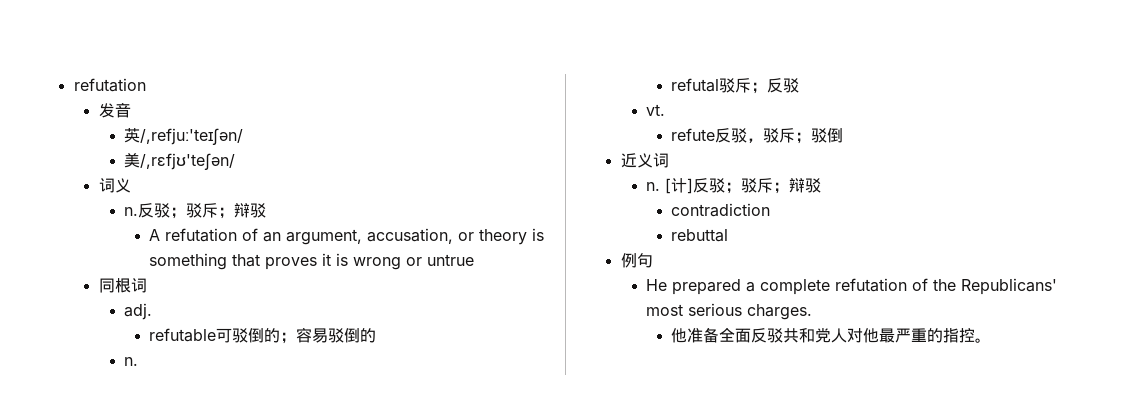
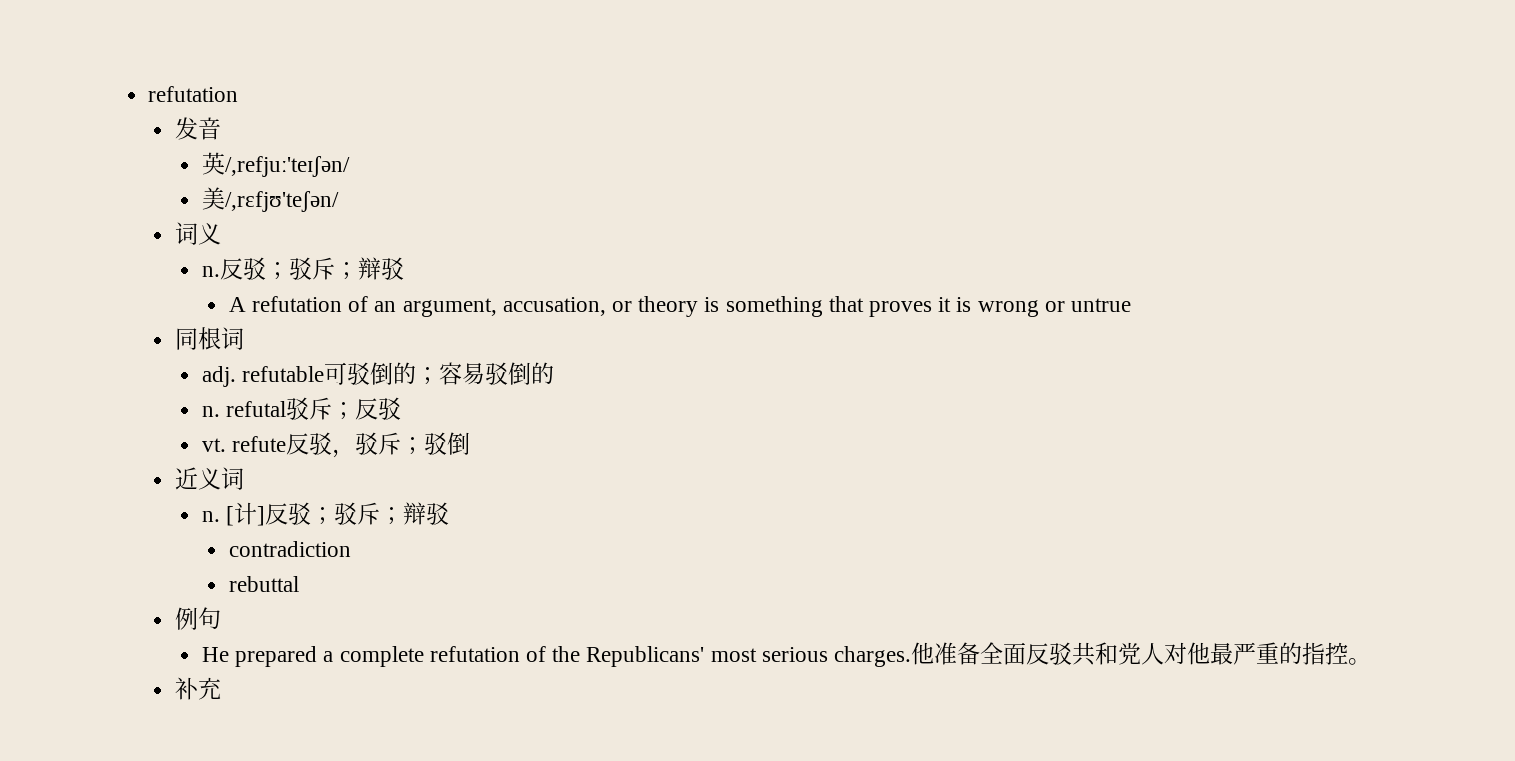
- adj.
- refutable可驳倒的；容易驳倒的
- n.
- refutal驳斥；反驳
+ adj. refutable可驳倒的；容易驳倒的
+ n. refutal驳斥；反驳
- vt.
- refute反驳，驳斥；驳倒
+ vt. refute反驳，驳斥；驳倒
- He prepared a complete refutation of the Republicans' most serious charges.
- 他准备全面反驳共和党人对他最严重的指控。
+ He prepared a complete refutation of the Republicans' most serious charges.他准备全面反驳共和党人对他最严重的指控。
+ 补充

